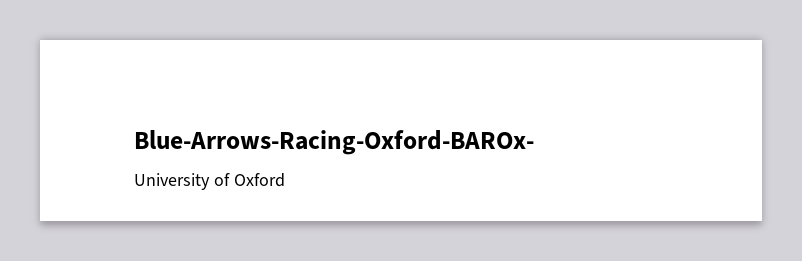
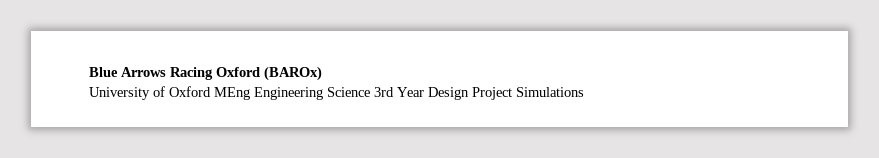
- Blue-Arrows-Racing-Oxford-BAROx-
- University of Oxford
+ Blue Arrows Racing Oxford (BAROx)
+ University of Oxford MEng Engineering Science 3rd Year Design Project Simulations

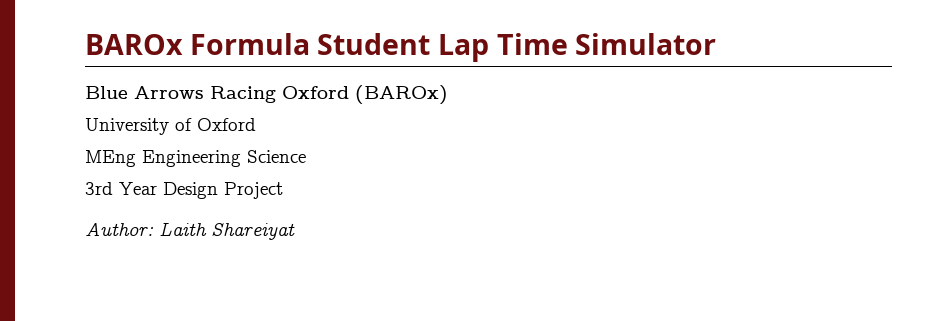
+ BAROx Formula Student Lap Time Simulator
- University of Oxford MEng Engineering Science 3rd Year Design Project Simulations
+ University of Oxford
+ MEng Engineering Science
+ 3rd Year Design Project
+ Author: Laith Shareiyat

